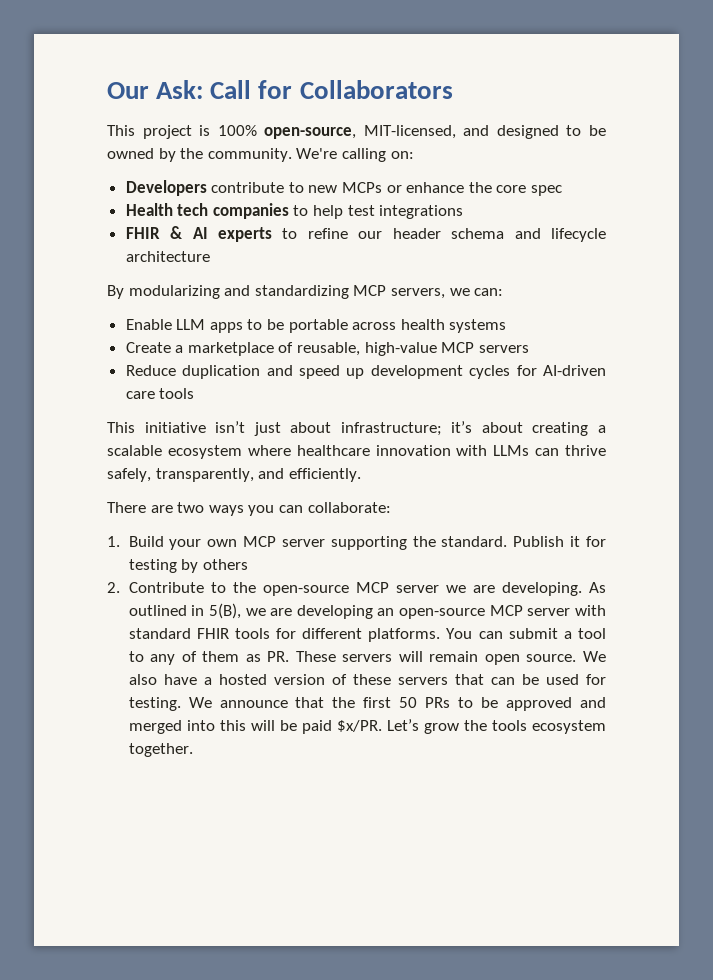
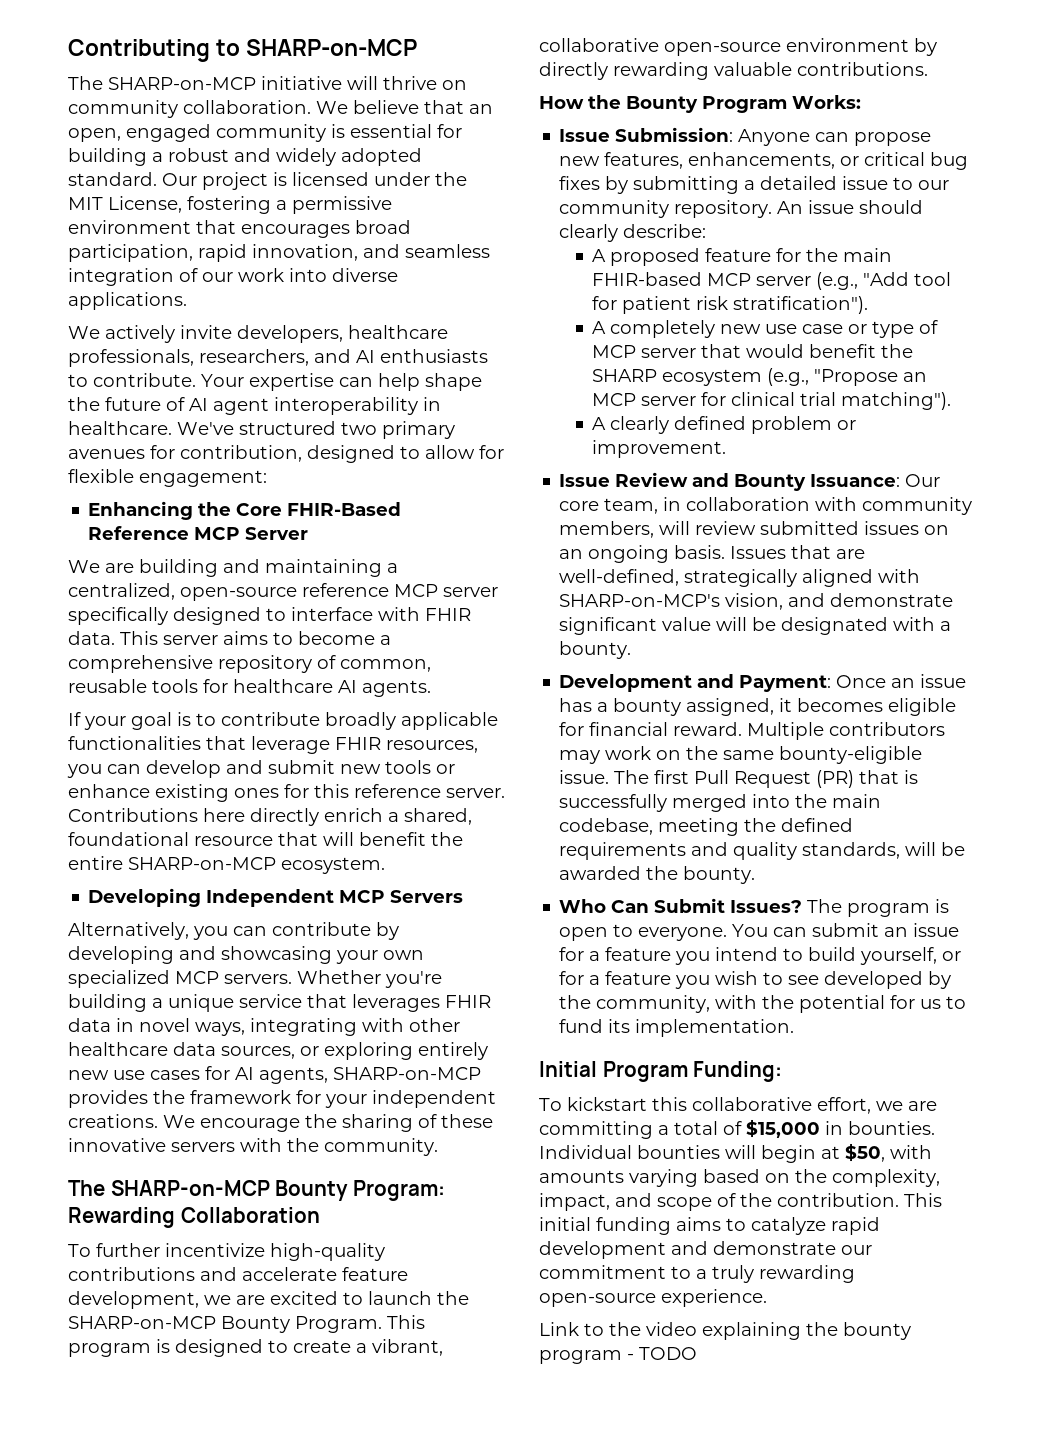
- Our Ask: Call for Collaborators
- This project is 100% open-source, MIT-licensed, and designed to be owned by the community. We're calling on:
- Developers contribute to new MCPs or enhance the core spec
- Health tech companies to help test integrations
- FHIR & AI experts to refine our header schema and lifecycle architecture
- By modularizing and standardizing MCP servers, we can:
- Enable LLM apps to be portable across health systems
- Create a marketplace of reusable, high-value MCP servers
- Reduce duplication and speed up development cycles for AI-driven care tools
- This initiative isn’t just about infrastructure; it’s about creating a scalable ecosystem where healthcare innovation with LLMs can thrive safely, transparently, and efficiently.
- There are two ways you can collaborate:
- 1. Build your own MCP server supporting the standard. Publish it for testing by others
- 2. Contribute to the open-source MCP server we are developing. As outlined in 5(B), we are developing an open-source MCP server with standard FHIR tools for different platforms. You can submit a tool to any of them as PR. These servers will remain open source. We also have a hosted version of these servers that can be used for testing. We announce that the first 50 PRs to be approved and merged into this will be paid $x/PR. Let’s grow the tools ecosystem together.
+ Contributing to SHARP-on-MCP
+ The SHARP-on-MCP initiative will thrive on community collaboration. We believe that an open, engaged community is essential for building a robust and widely adopted standard. Our project is licensed under the MIT License, fostering a permissive environment that encourages broad participation, rapid innovation, and seamless integration of our work into diverse applications.
+ We actively invite developers, healthcare professionals, researchers, and AI enthusiasts to contribute. Your expertise can help shape the future of AI agent interoperability in healthcare. We've structured two primary avenues for contribution, designed to allow for flexible engagement:
+ Enhancing the Core FHIR-Based Reference MCP Server
+ We are building and maintaining a centralized, open-source reference MCP server specifically designed to interface with FHIR data. This server aims to become a comprehensive repository of common, reusable tools for healthcare AI agents.
+ If your goal is to contribute broadly applicable functionalities that leverage FHIR resources, you can develop and submit new tools or enhance existing ones for this reference server. Contributions here directly enrich a shared, foundational resource that will benefit the entire SHARP-on-MCP ecosystem.
+ Developing Independent MCP Servers
+ Alternatively, you can contribute by developing and showcasing your own specialized MCP servers. Whether you're building a unique service that leverages FHIR data in novel ways, integrating with other healthcare data sources, or exploring entirely new use cases for AI agents, SHARP-on-MCP provides the framework for your independent creations. We encourage the sharing of these innovative servers with the community.
+ The SHARP-on-MCP Bounty Program: Rewarding Collaboration
+ To further incentivize high-quality contributions and accelerate feature development, we are excited to launch the SHARP-on-MCP Bounty Program. This program is designed to create a vibrant, collaborative open-source environment by directly rewarding valuable contributions.
+ How the Bounty Program Works:
+ Issue Submission: Anyone can propose new features, enhancements, or critical bug fixes by submitting a detailed issue to our community repository. An issue should clearly describe:
+ A proposed feature for the main FHIR-based MCP server (e.g., "Add tool for patient risk stratification").
+ A completely new use case or type of MCP server that would benefit the SHARP ecosystem (e.g., "Propose an MCP server for clinical trial matching").
+ A clearly defined problem or improvement.
+ Issue Review and Bounty Issuance: Our core team, in collaboration with community members, will review submitted issues on an ongoing basis. Issues that are well-defined, strategically aligned with SHARP-on-MCP's vision, and demonstrate significant value will be designated with a bounty.
+ Development and Payment: Once an issue has a bounty assigned, it becomes eligible for financial reward. Multiple contributors may work on the same bounty-eligible issue. The first Pull Request (PR) that is successfully merged into the main codebase, meeting the defined requirements and quality standards, will be awarded the bounty.
+ Who Can Submit Issues? The program is open to everyone. You can submit an issue for a feature you intend to build yourself, or for a feature you wish to see developed by the community, with the potential for us to fund its implementation.
+ Initial Program Funding:
+ To kickstart this collaborative effort, we are committing a total of $15,000 in bounties. Individual bounties will begin at $50, with amounts varying based on the complexity, impact, and scope of the contribution. This initial funding aims to catalyze rapid development and demonstrate our commitment to a truly rewarding open-source experience.
+ Link to the video explaining the bounty program - TODO

